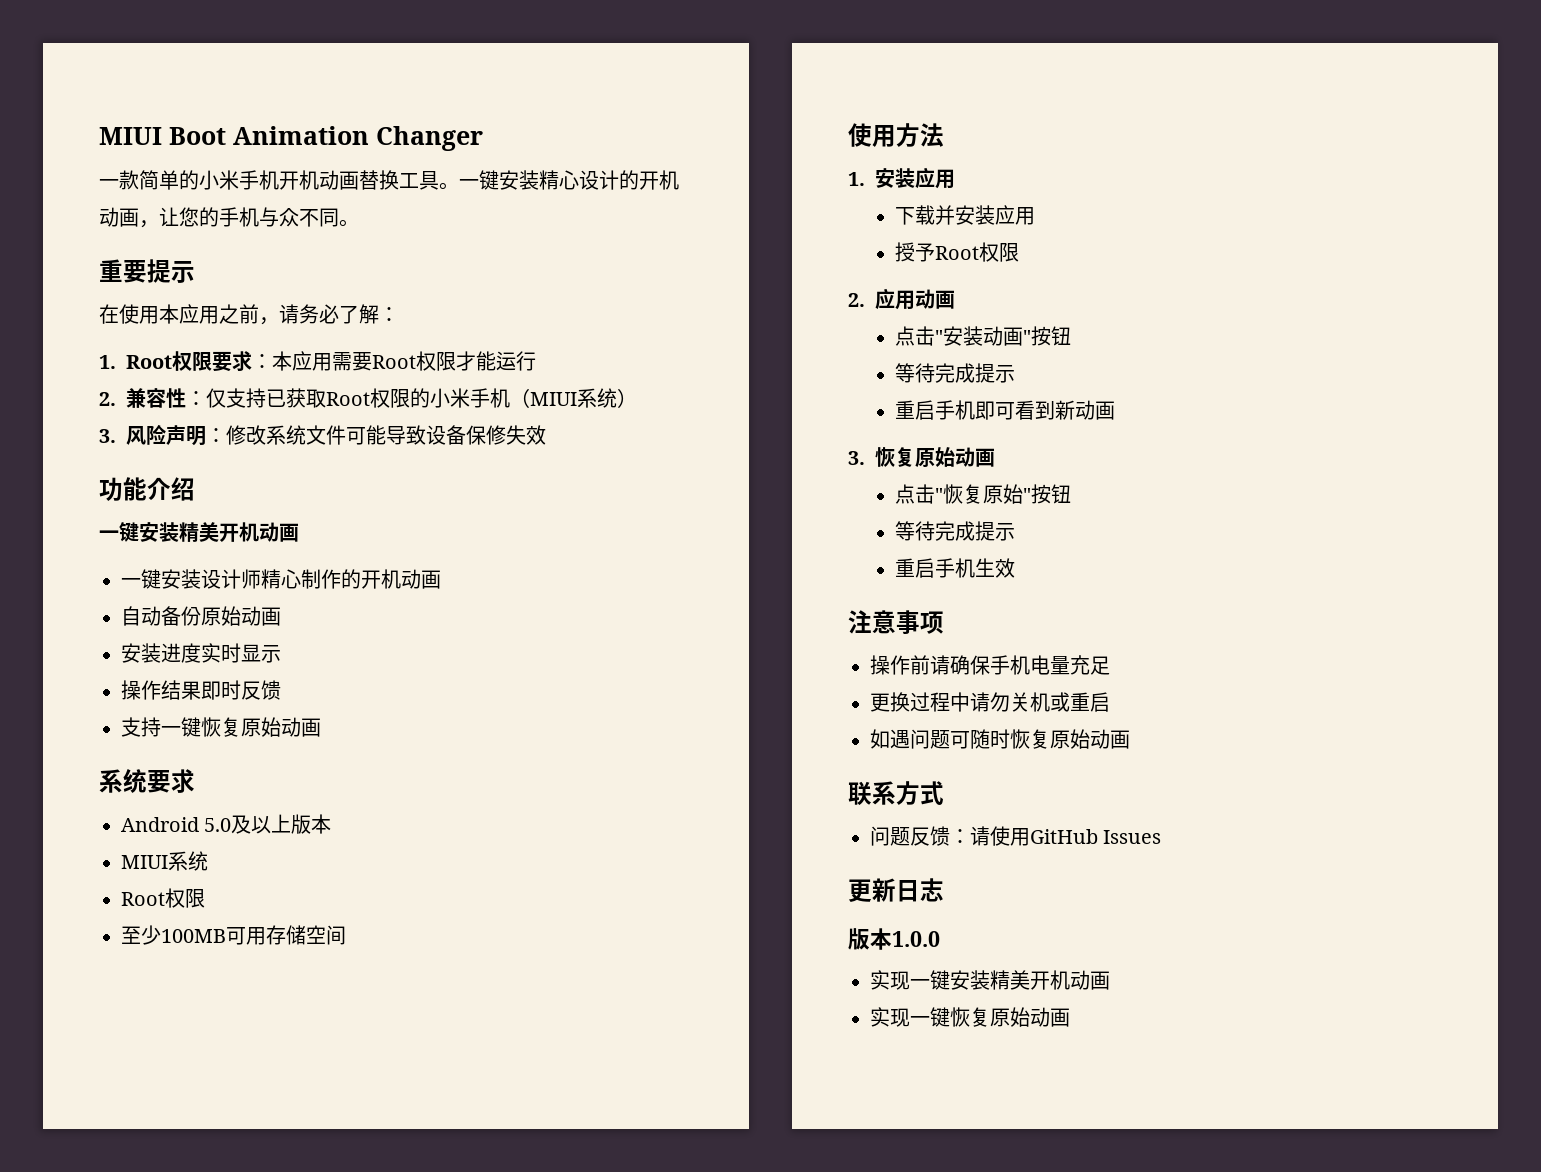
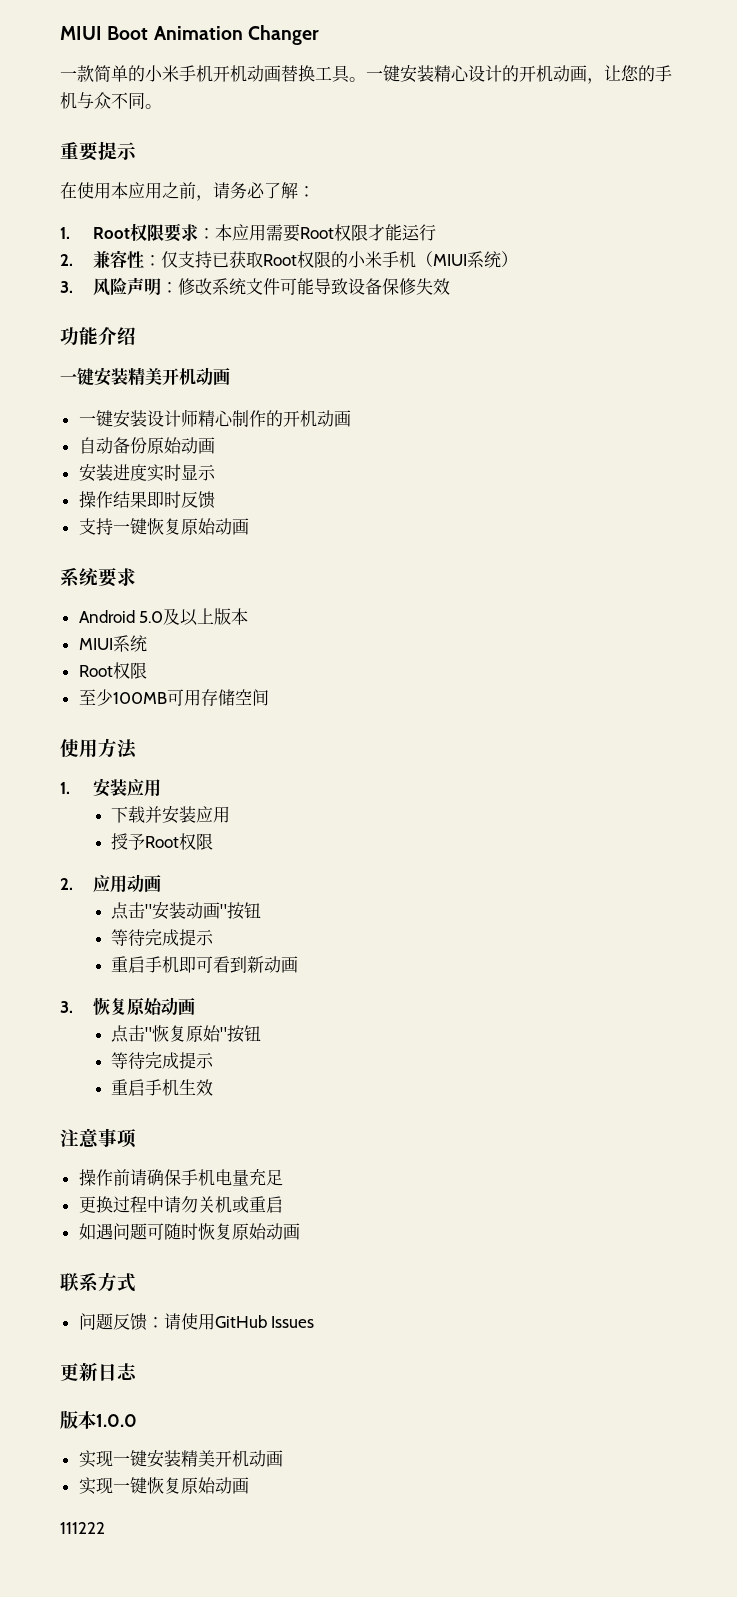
+ 111222

